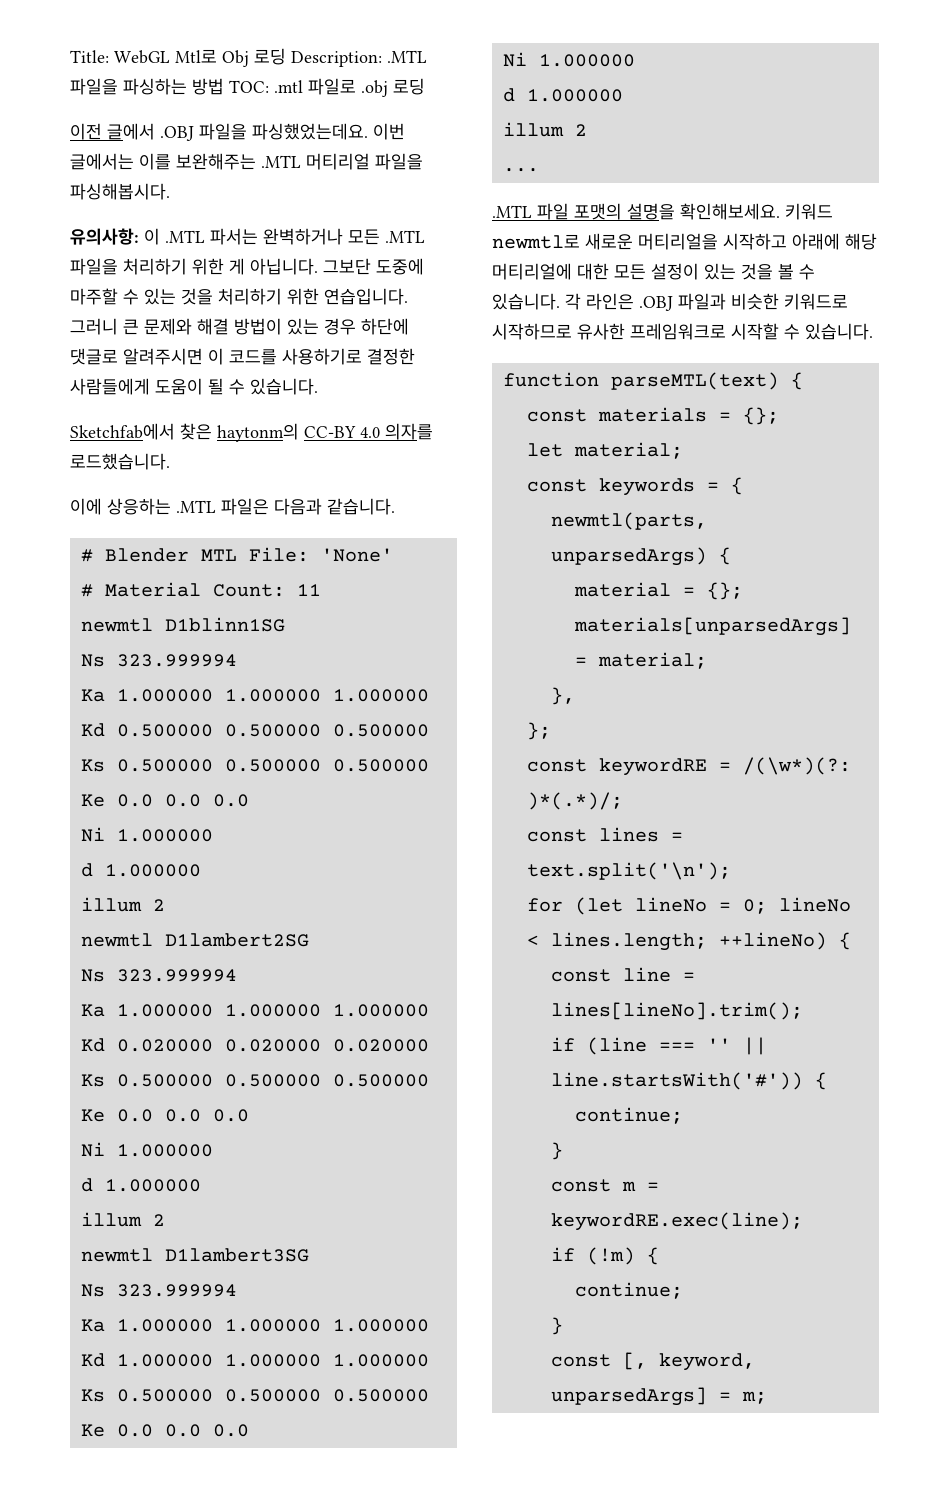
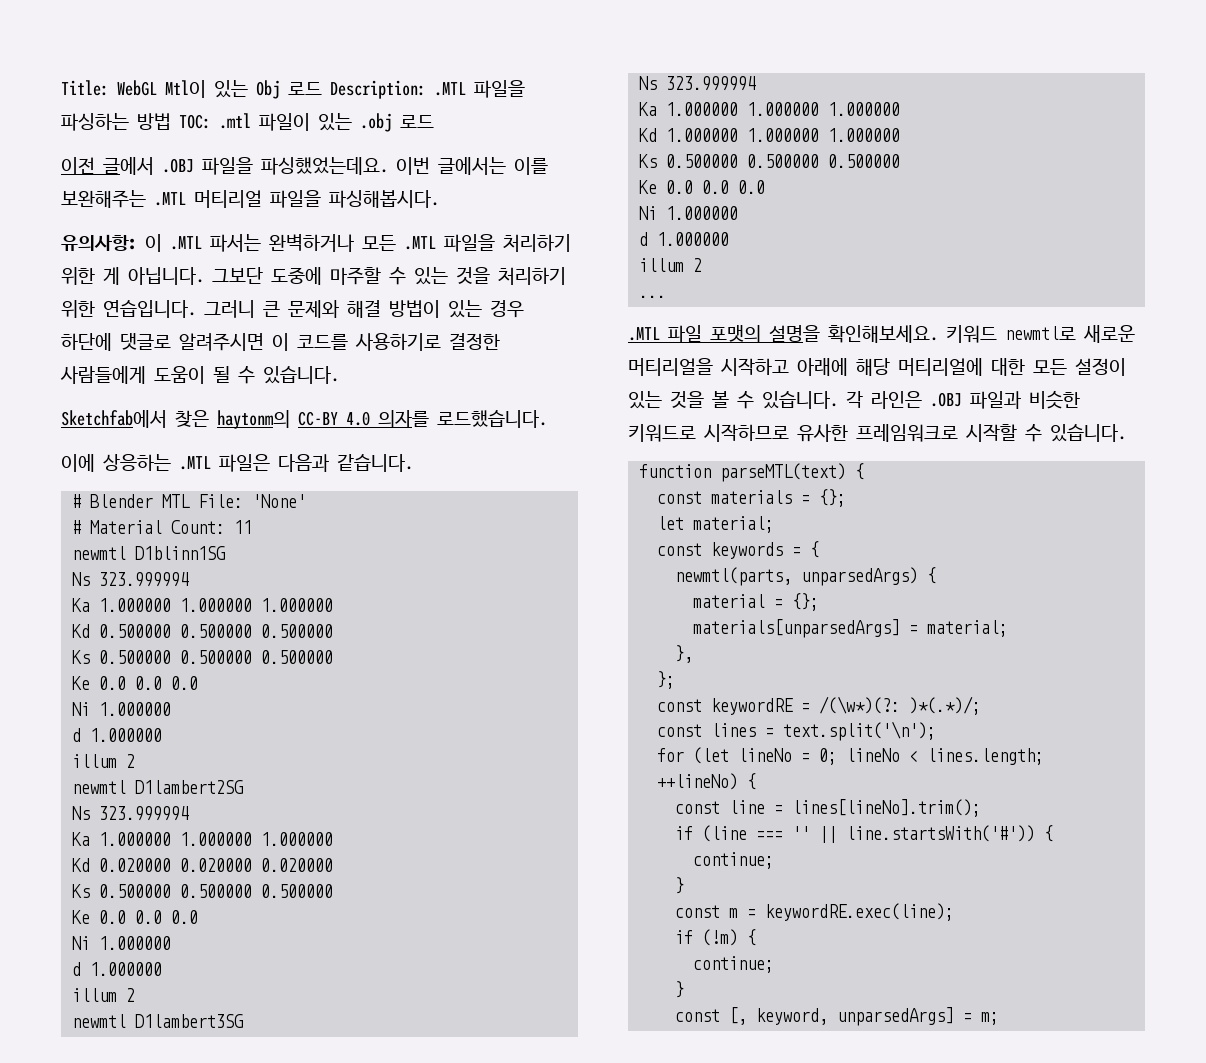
- Title: WebGL Mtl로 Obj 로딩 Description: .MTL 파일을 파싱하는 방법 TOC: .mtl 파일로 .obj 로딩
+ Title: WebGL Mtl이 있는 Obj 로드 Description: .MTL 파일을 파싱하는 방법 TOC: .mtl 파일이 있는 .obj 로드

